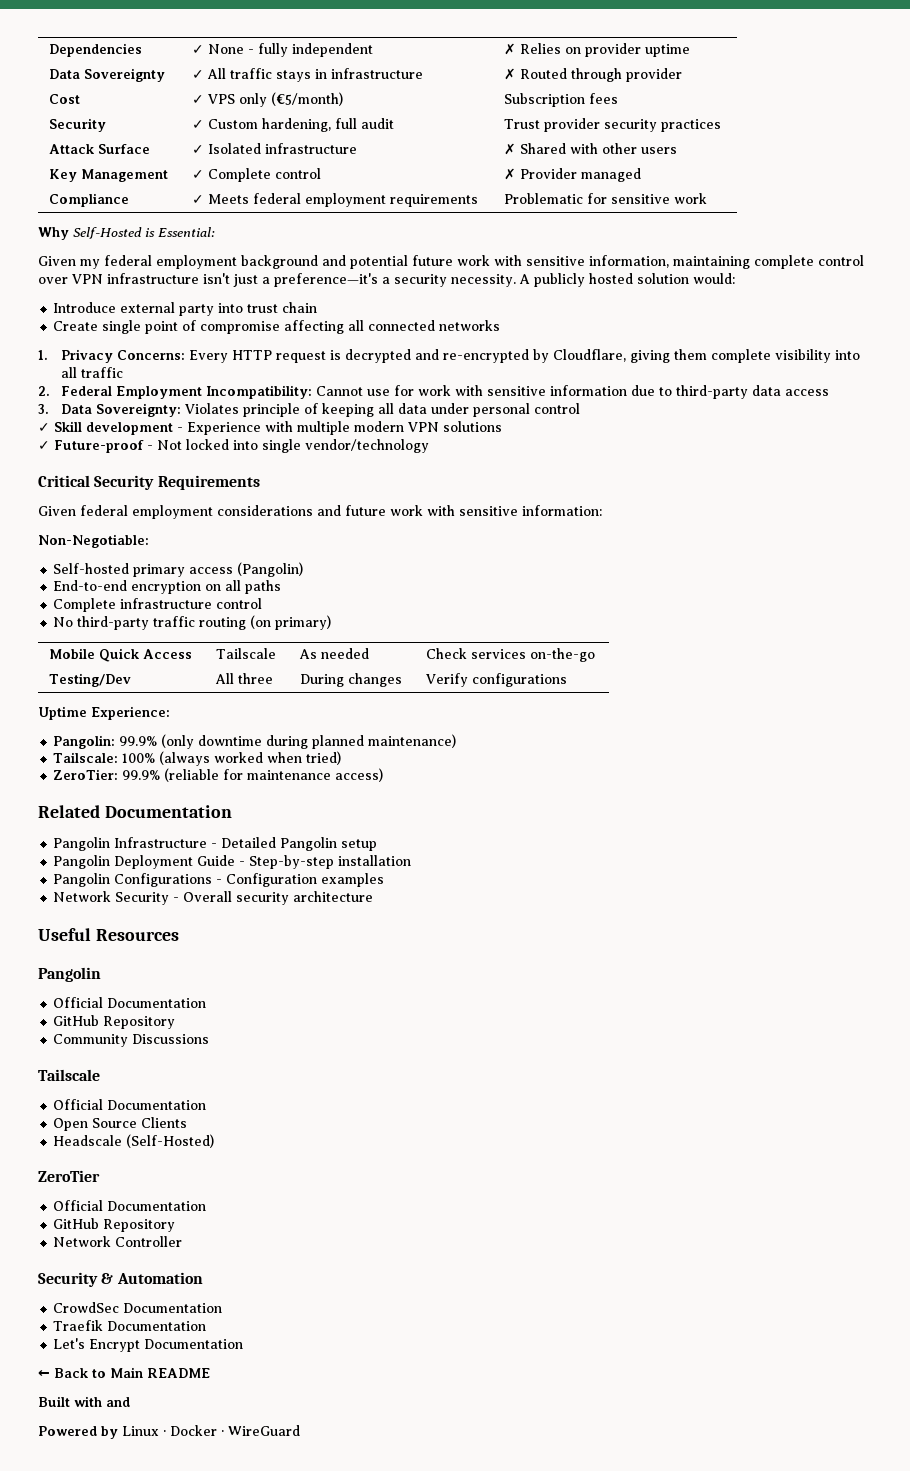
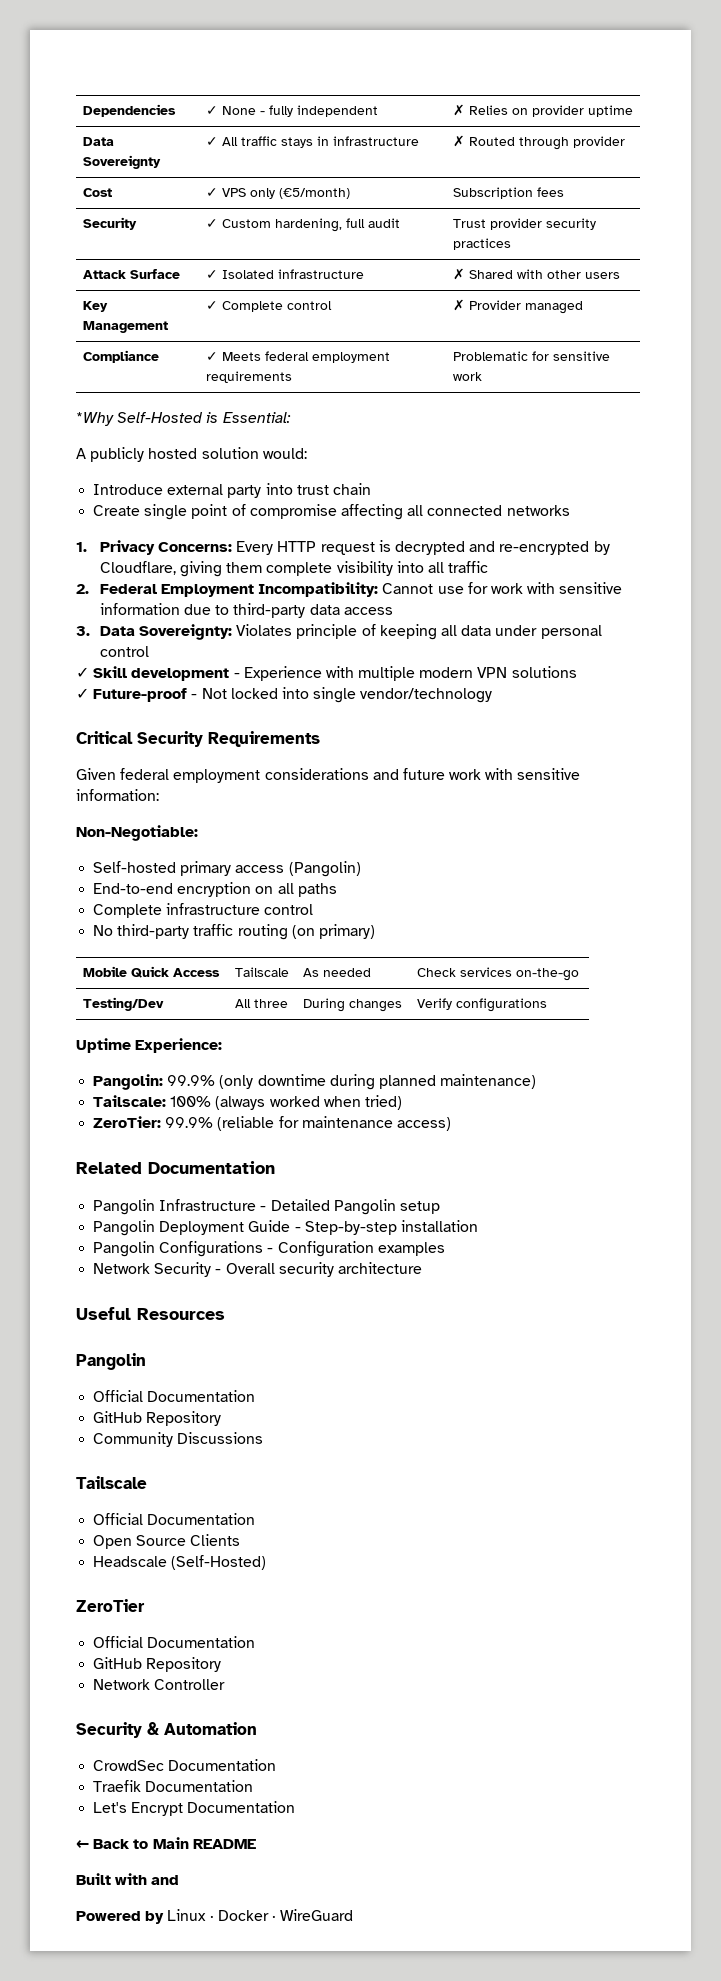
- Why Self-Hosted is Essential:
+ *Why Self-Hosted is Essential:
- Given my federal employment background and potential future work with sensitive information, maintaining complete control over VPN infrastructure isn't just a preference—it's a security necessity.

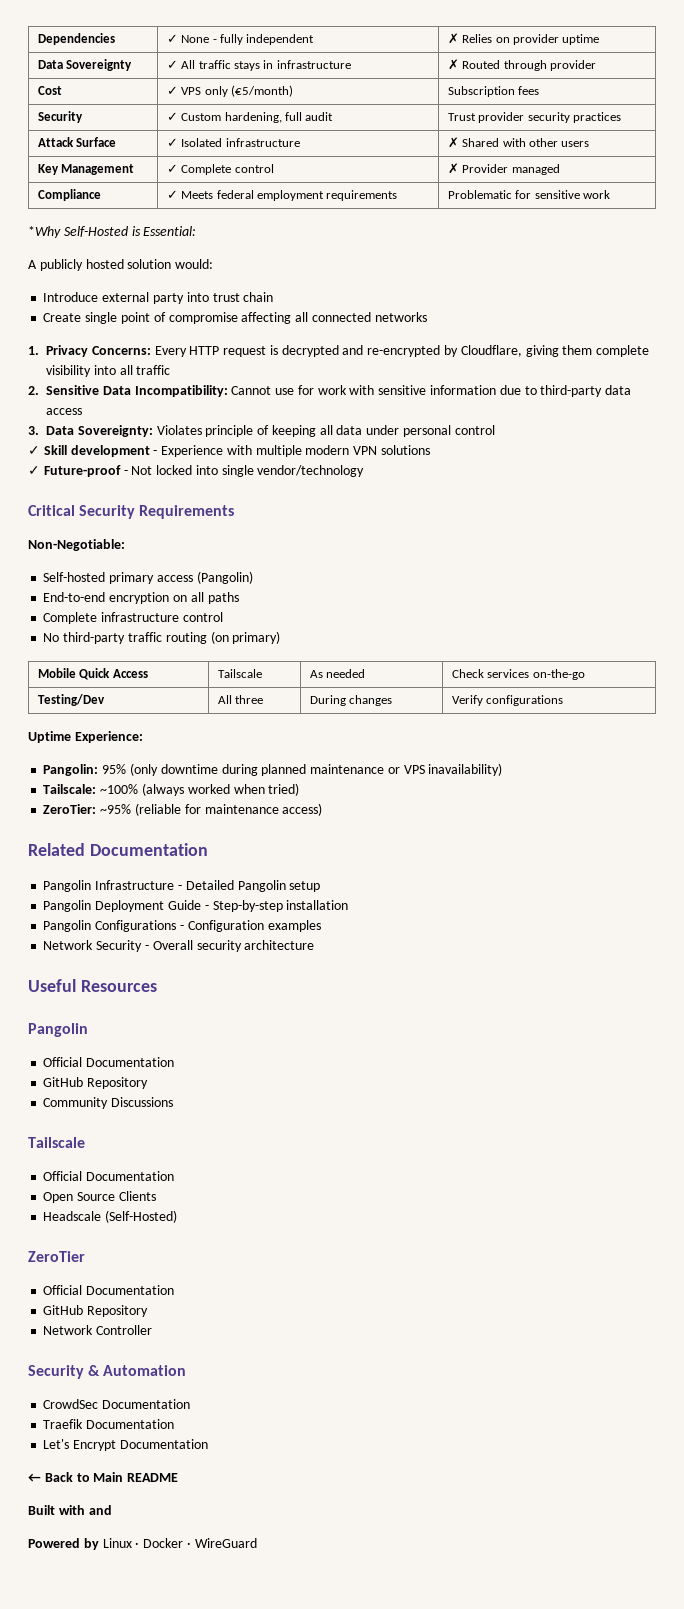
- 2. Federal Employment Incompatibility: Cannot use for work with sensitive information due to third-party data access
+ 2. Sensitive Data Incompatibility: Cannot use for work with sensitive information due to third-party data access
- Given federal employment considerations and future work with sensitive information:
- Pangolin: 99.9% (only downtime during planned maintenance)
+ Pangolin: 95% (only downtime during planned maintenance or VPS inavailability)
- Tailscale: 100% (always worked when tried)
+ Tailscale: ~100% (always worked when tried)
- ZeroTier: 99.9% (reliable for maintenance access)
+ ZeroTier: ~95% (reliable for maintenance access)

